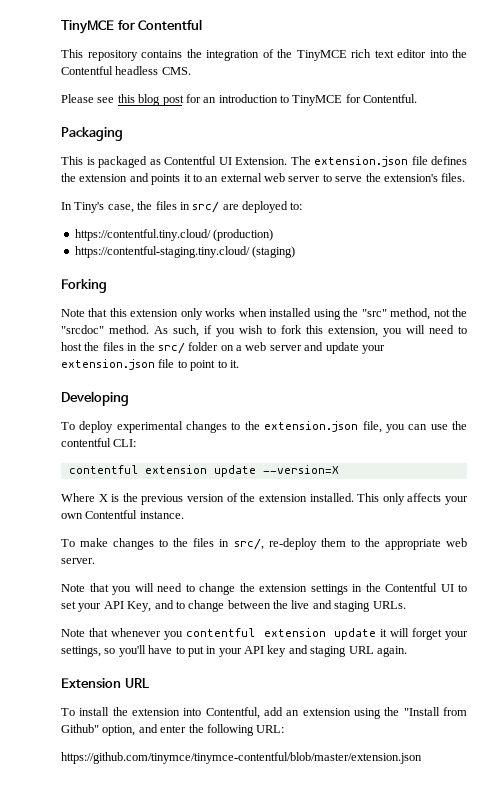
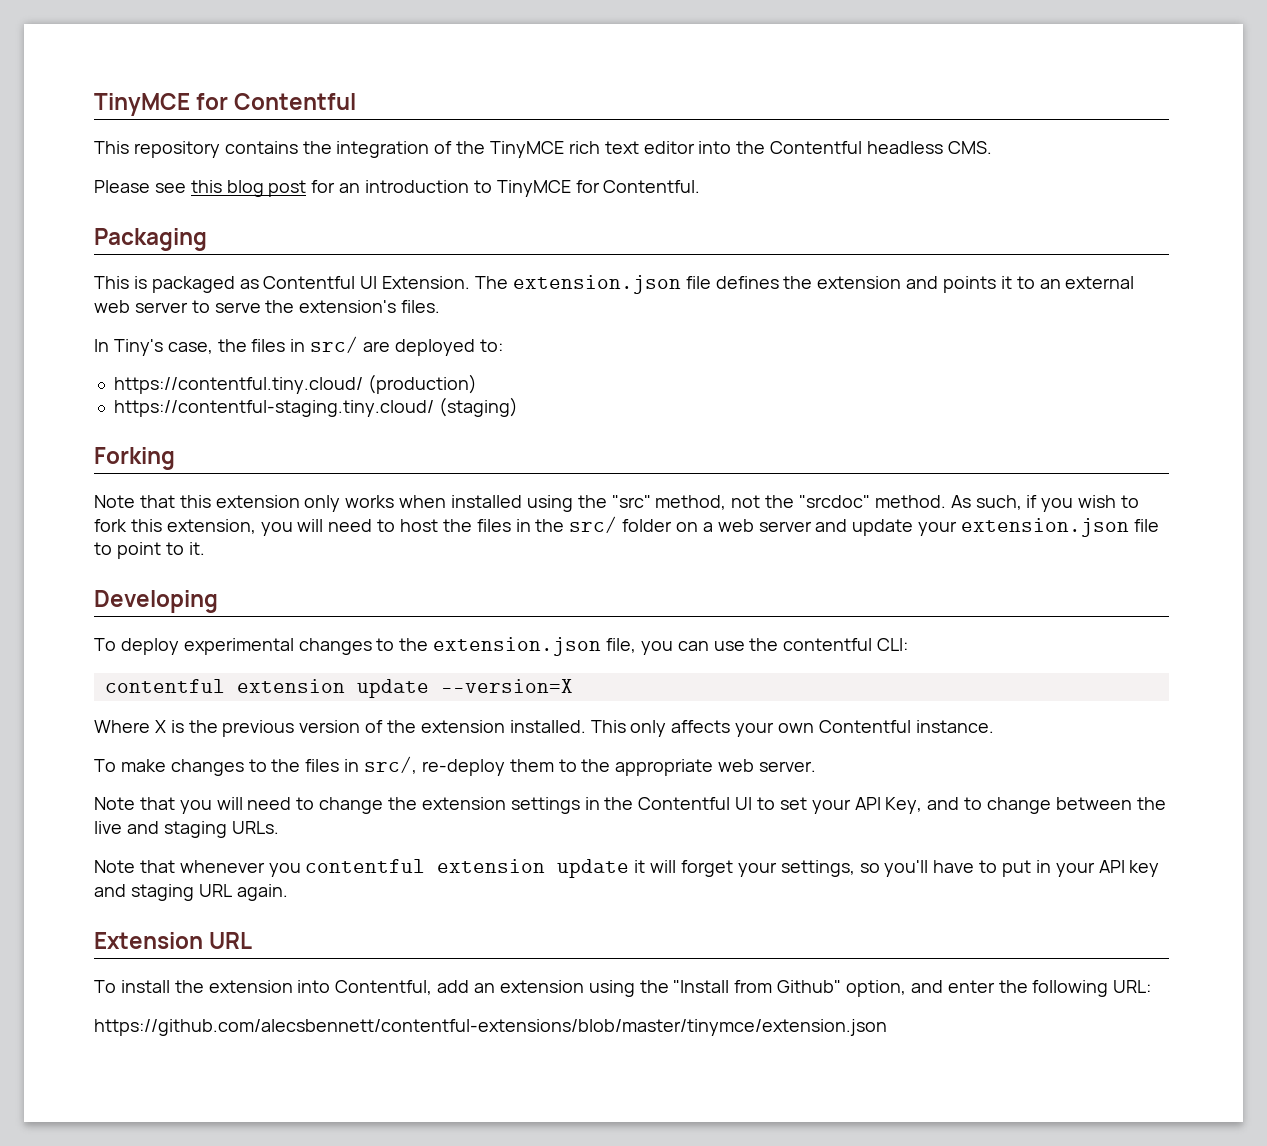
- https://github.com/tinymce/tinymce-contentful/blob/master/extension.json
+ https://github.com/alecsbennett/contentful-extensions/blob/master/tinymce/extension.json

